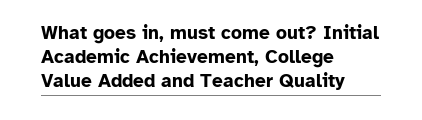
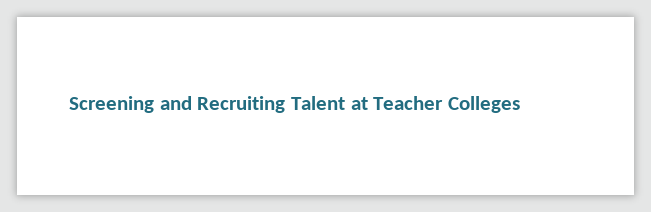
- What goes in, must come out? Initial Academic Achievement, College Value Added and Teacher Quality
+ Screening and Recruiting Talent at Teacher Colleges

